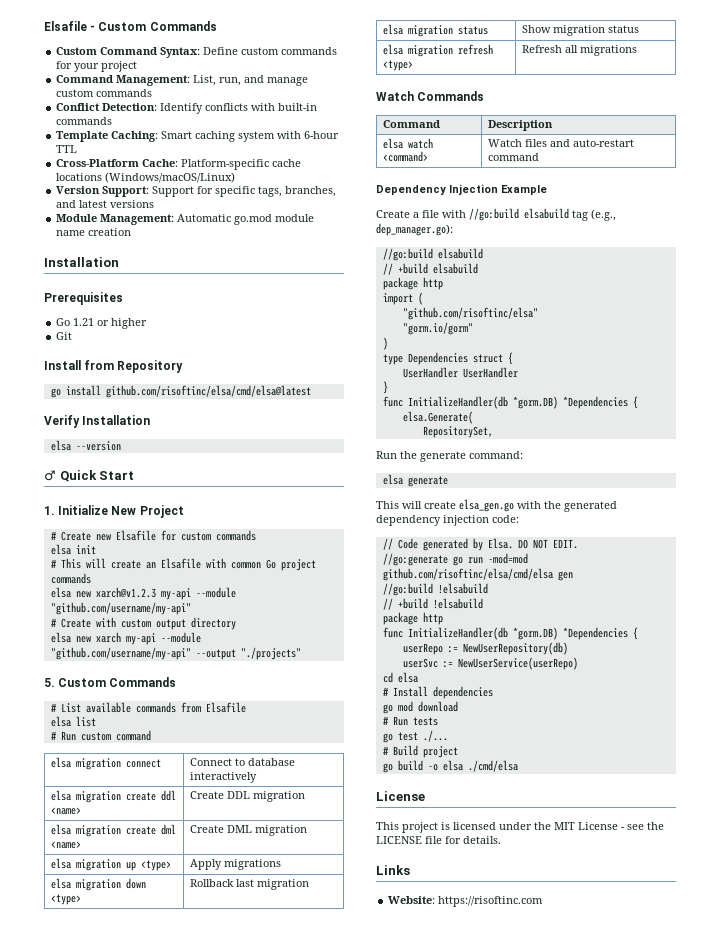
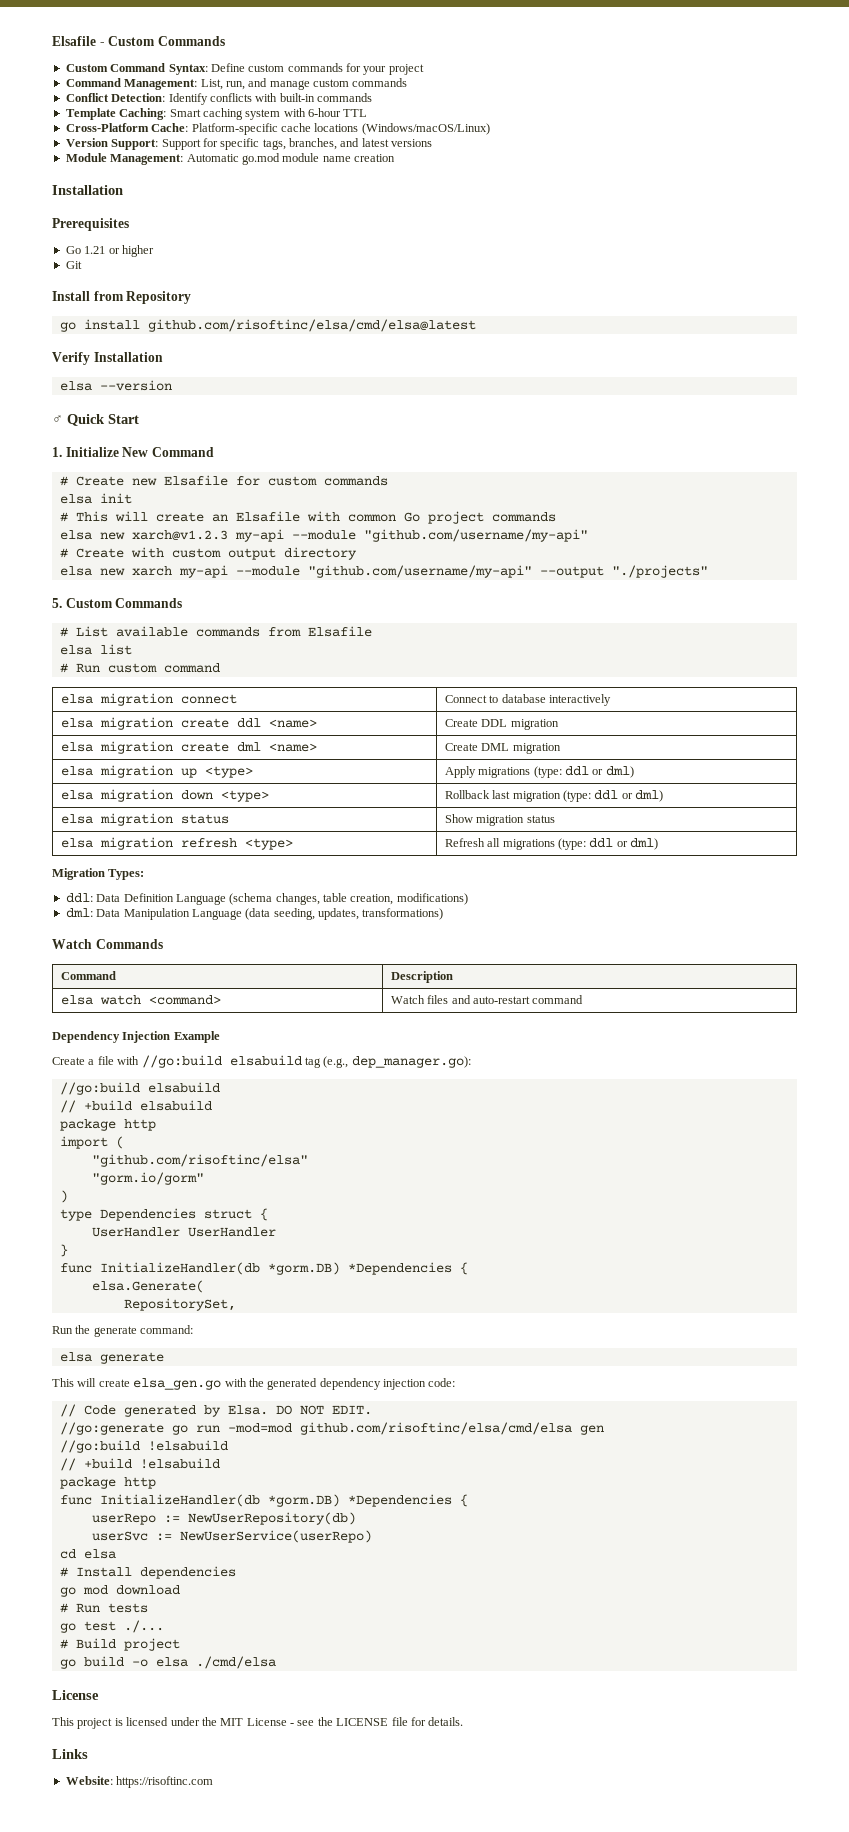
- 1. Initialize New Project
+ 1. Initialize New Command
- elsa migration up <type> | Apply migrations
+ elsa migration up <type> | Apply migrations (type: ddl or dml)
- elsa migration down <type> | Rollback last migration
+ elsa migration down <type> | Rollback last migration (type: ddl or dml)
- elsa migration refresh <type> | Refresh all migrations
+ elsa migration refresh <type> | Refresh all migrations (type: ddl or dml)
+ Migration Types:
+ ddl: Data Definition Language (schema changes, table creation, modifications)
+ dml: Data Manipulation Language (data seeding, updates, transformations)

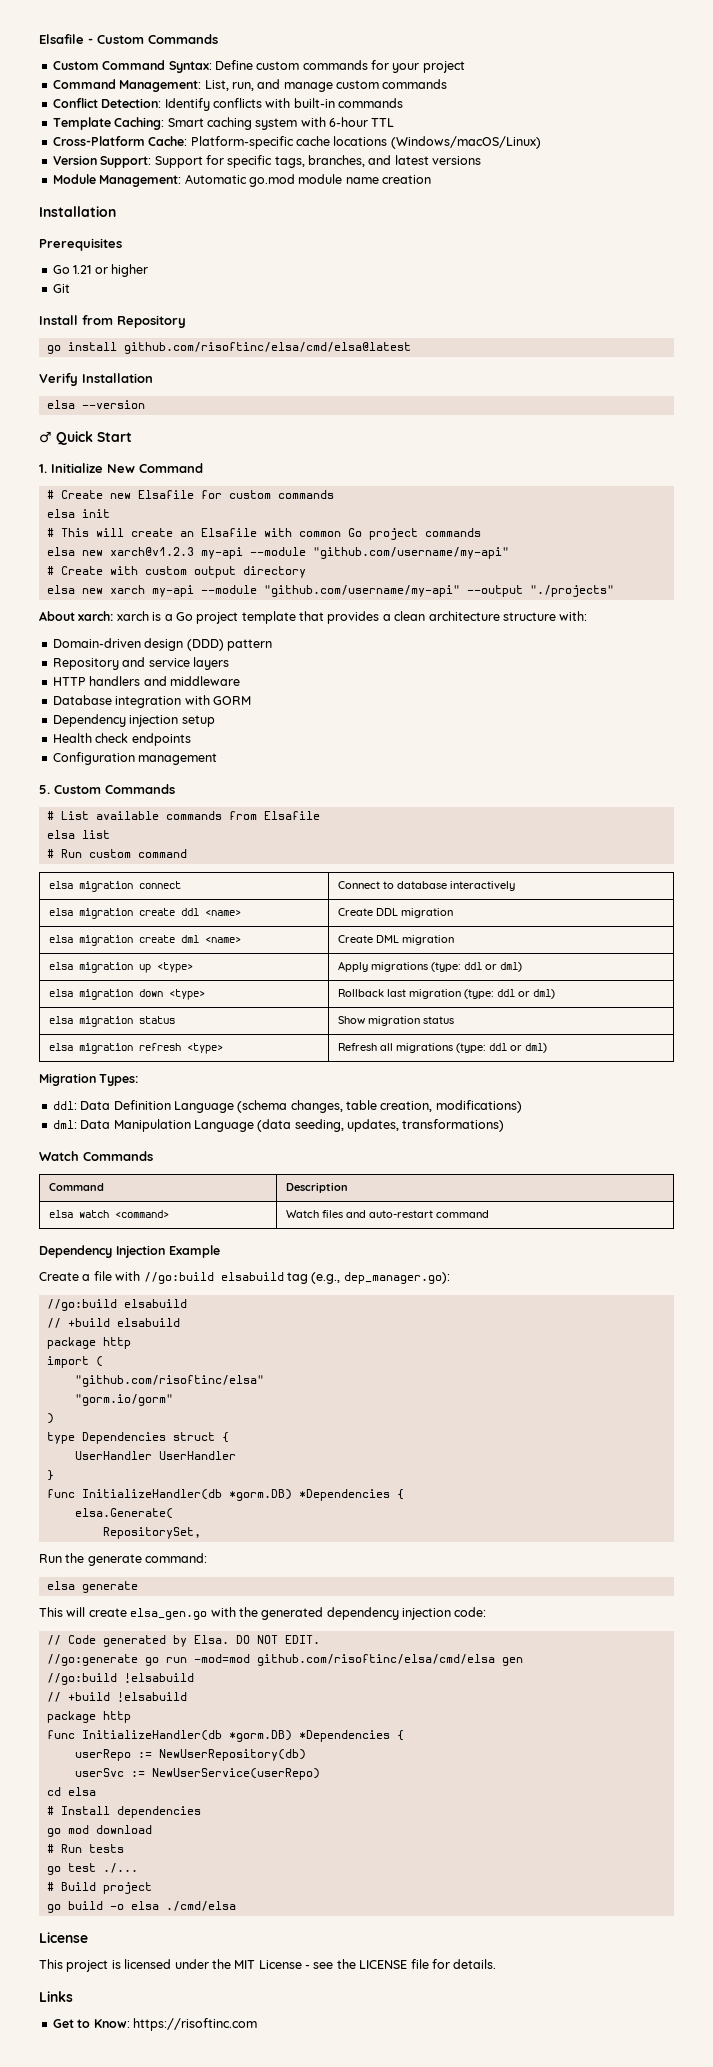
+ About xarch: xarch is a Go project template that provides a clean architecture structure with:
+ Domain-driven design (DDD) pattern
+ Repository and service layers
+ HTTP handlers and middleware
+ Database integration with GORM
+ Dependency injection setup
+ Health check endpoints
+ Configuration management
- Website: https://risoftinc.com
+ Get to Know: https://risoftinc.com

